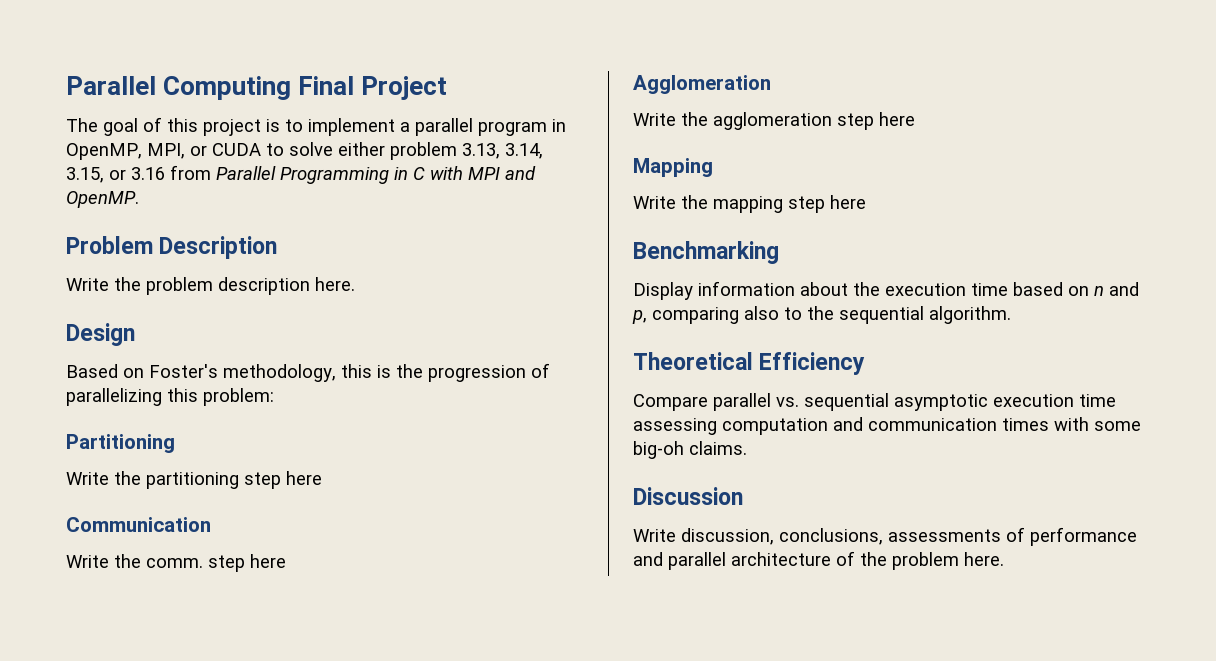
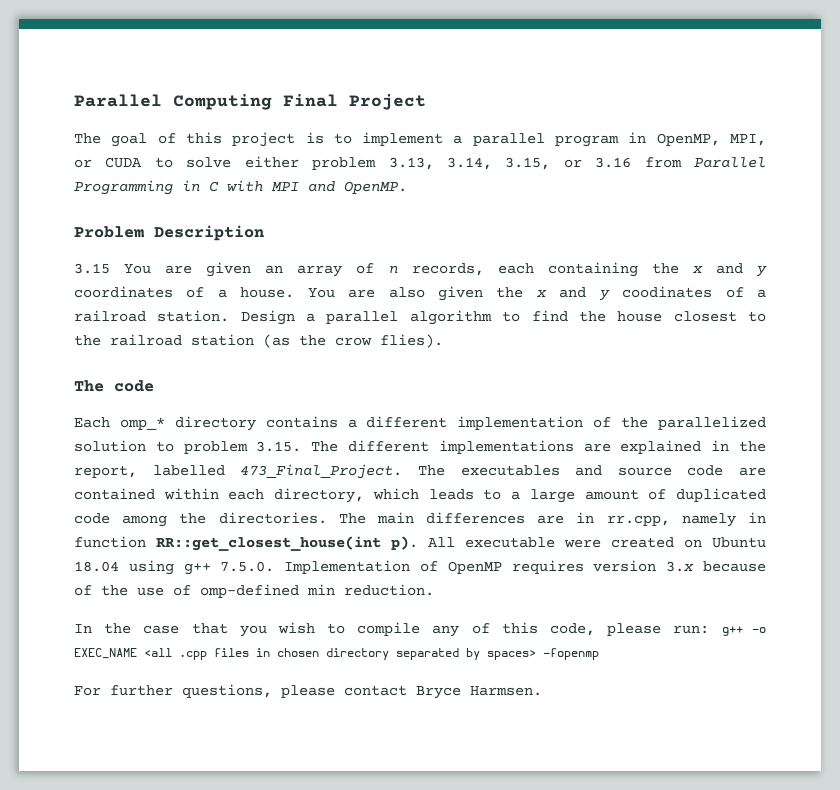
- Write the problem description here.
- Design
- Based on Foster's methodology, this is the progression of parallelizing this problem:
- Partitioning
- Write the partitioning step here
- Communication
- Write the comm. step here
- Agglomeration
- Write the agglomeration step here
- Mapping
- Write the mapping step here
- Benchmarking
- Display information about the execution time based on n and p, comparing also to the sequential algorithm.
- Theoretical Efficiency
- Compare parallel vs. sequential asymptotic execution time assessing computation and communication times with some big-oh claims.
- Discussion
- Write discussion, conclusions, assessments of performance and parallel architecture of the problem here.
+ 3.15 You are given an array of n records, each containing the x and y coordinates of a house. You are also given the x and y coodinates of a railroad station. Design a parallel algorithm to find the house closest to the railroad station (as the crow flies).
+ The code
+ Each omp_* directory contains a different implementation of the parallelized solution to problem 3.15. The different implementations are explained in the report, labelled 473_Final_Project. The executables and source code are contained within each directory, which leads to a large amount of duplicated code among the directories. The main differences are in rr.cpp, namely in function RR::get_closest_house(int p). All executable were created on Ubuntu 18.04 using g++ 7.5.0. Implementation of OpenMP requires version 3.x because of the use of omp-defined min reduction.
+ In the case that you wish to compile any of this code, please run: g++ -o EXEC_NAME <all .cpp files in chosen directory separated by spaces> -fopenmp
+ For further questions, please contact Bryce Harmsen.

